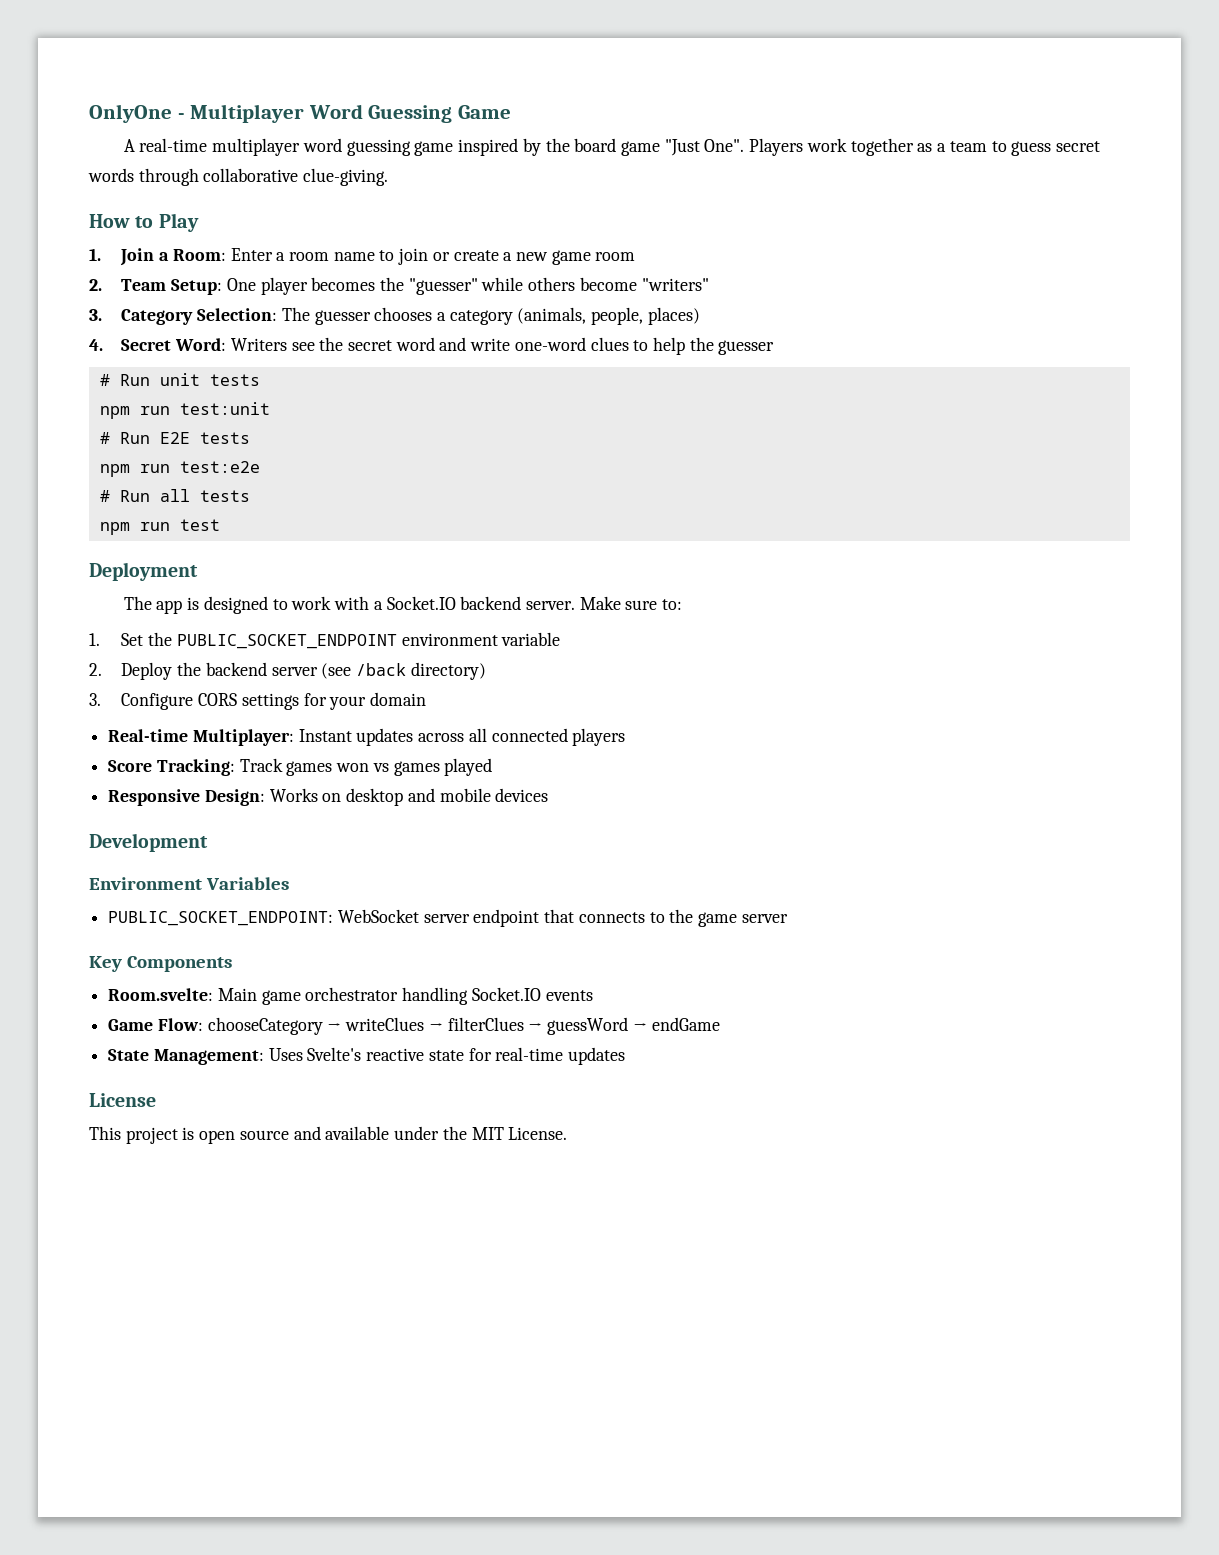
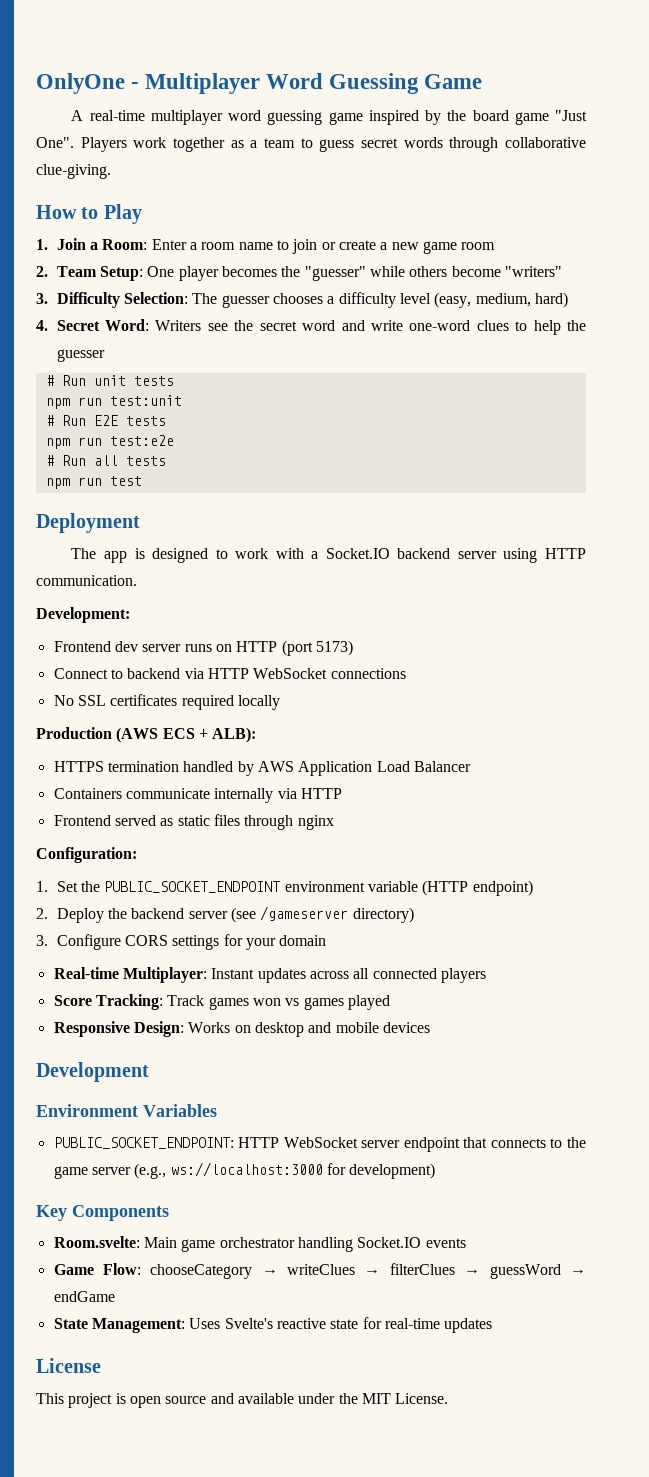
- 3. Category Selection: The guesser chooses a category (animals, people, places)
+ 3. Difficulty Selection: The guesser chooses a difficulty level (easy, medium, hard)
- The app is designed to work with a Socket.IO backend server. Make sure to:
+ The app is designed to work with a Socket.IO backend server using HTTP communication.
+ Development:
+ Frontend dev server runs on HTTP (port 5173)
+ Connect to backend via HTTP WebSocket connections
+ No SSL certificates required locally
+ Production (AWS ECS + ALB):
+ HTTPS termination handled by AWS Application Load Balancer
+ Containers communicate internally via HTTP
+ Frontend served as static files through nginx
+ Configuration:
- 1. Set the PUBLIC_SOCKET_ENDPOINT environment variable
+ 1. Set the PUBLIC_SOCKET_ENDPOINT environment variable (HTTP endpoint)
- 2. Deploy the backend server (see /back directory)
+ 2. Deploy the backend server (see /gameserver directory)
- PUBLIC_SOCKET_ENDPOINT: WebSocket server endpoint that connects to the game server
+ PUBLIC_SOCKET_ENDPOINT: HTTP WebSocket server endpoint that connects to the game server (e.g., ws://localhost:3000 for development)

